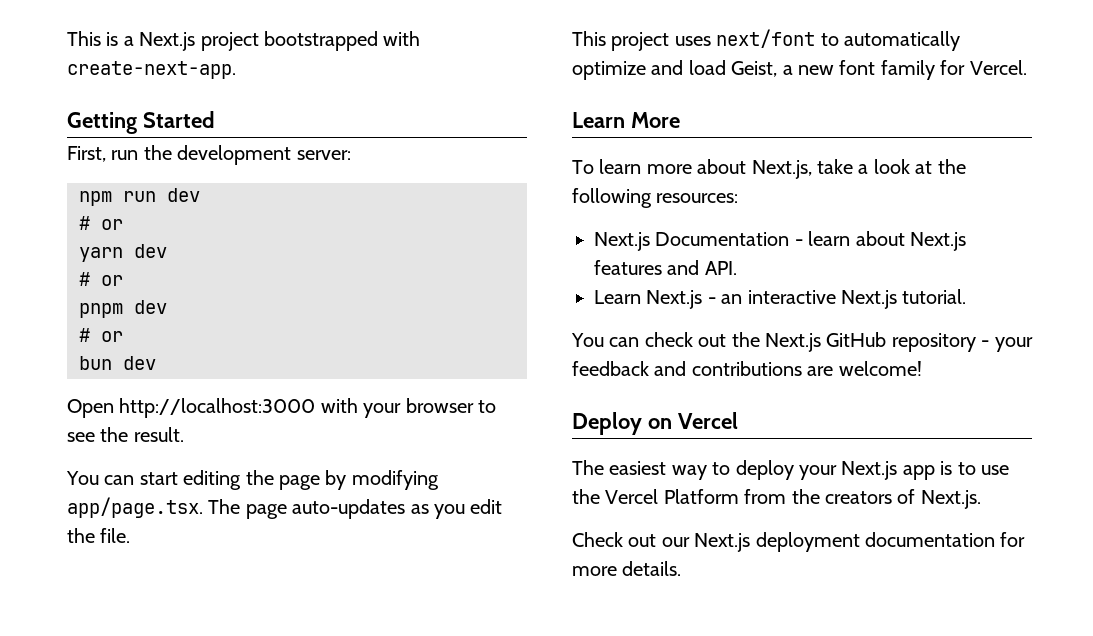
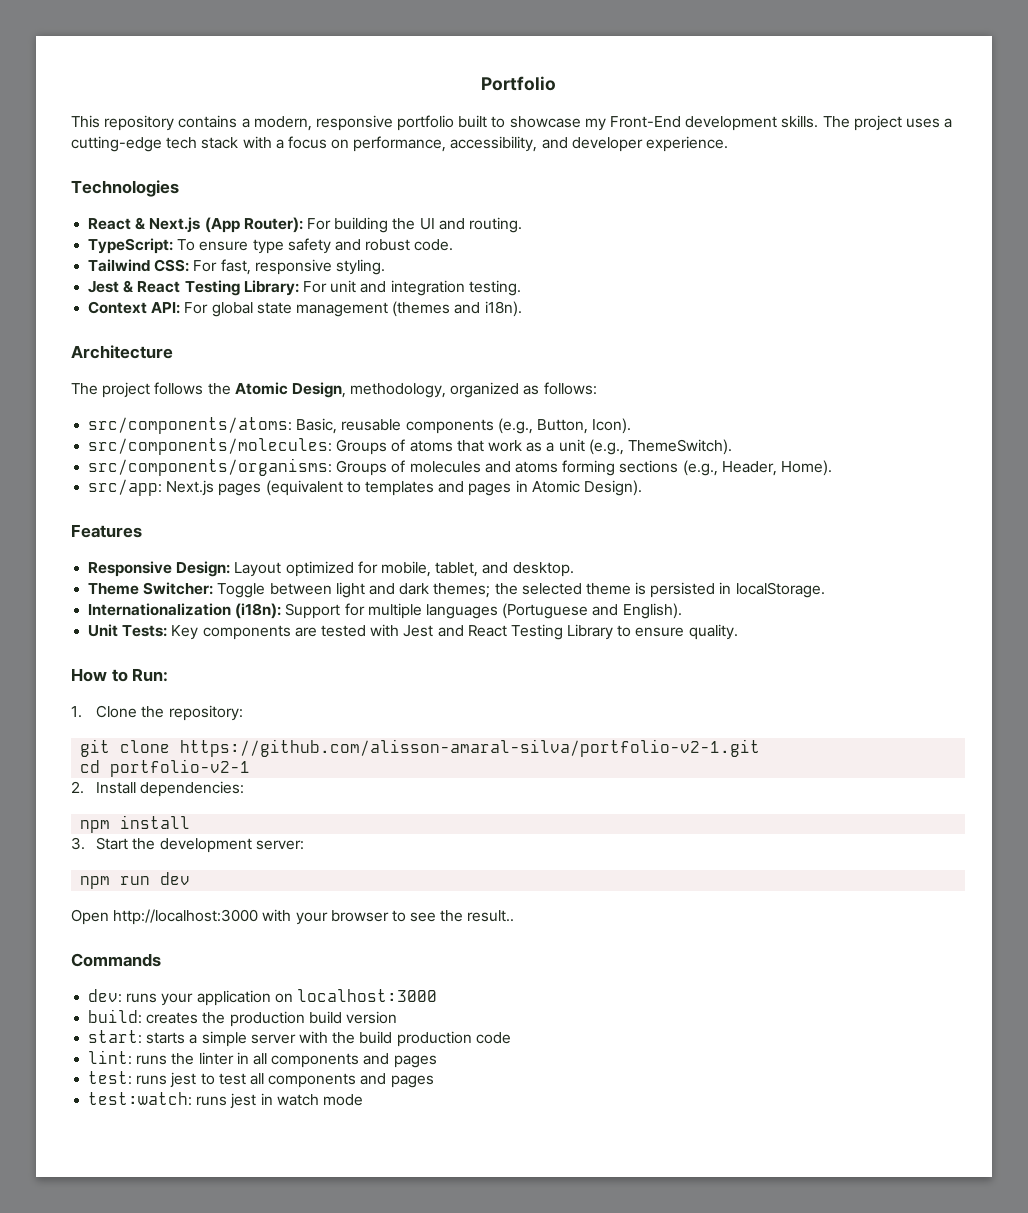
- This is a Next.js project bootstrapped with create-next-app.
- Getting Started
- First, run the development server:
+ Portfolio
+ This repository contains a modern, responsive portfolio built to showcase my Front-End development skills. The project uses a cutting-edge tech stack with a focus on performance, accessibility, and developer experience.
+ Technologies
+ React & Next.js (App Router): For building the UI and routing.
+ TypeScript: To ensure type safety and robust code.
+ Tailwind CSS: For fast, responsive styling.
+ Jest & React Testing Library: For unit and integration testing.
+ Context API: For global state management (themes and i18n).
+ Architecture
+ The project follows the Atomic Design, methodology, organized as follows:
+ src/components/atoms: Basic, reusable components (e.g., Button, Icon).
+ src/components/molecules: Groups of atoms that work as a unit (e.g., ThemeSwitch).
+ src/components/organisms: Groups of molecules and atoms forming sections (e.g., Header, Home).
+ src/app: Next.js pages (equivalent to templates and pages in Atomic Design).
+ Features
+ Responsive Design: Layout optimized for mobile, tablet, and desktop.
+ Theme Switcher: Toggle between light and dark themes; the selected theme is persisted in localStorage.
+ Internationalization (i18n): Support for multiple languages (Portuguese and English).
+ Unit Tests: Key components are tested with Jest and React Testing Library to ensure quality.
+ How to Run:
+ 1. Clone the repository:
+ git clone https://github.com/alisson-amaral-silva/portfolio-v2-1.git
+ cd portfolio-v2-1
+ 2. Install dependencies:
+ npm install
+ 3. Start the development server:
  npm run dev
- # or
- yarn dev
- # or
- pnpm dev
- # or
- bun dev
- Open http://localhost:3000 with your browser to see the result.
- You can start editing the page by modifying app/page.tsx. The page auto-updates as you edit the file.
- This project uses next/font to automatically optimize and load Geist, a new font family for Vercel.
- Learn More
- To learn more about Next.js, take a look at the following resources:
- Next.js Documentation - learn about Next.js features and API.
- Learn Next.js - an interactive Next.js tutorial.
- You can check out the Next.js GitHub repository - your feedback and contributions are welcome!
- Deploy on Vercel
- The easiest way to deploy your Next.js app is to use the Vercel Platform from the creators of Next.js.
- Check out our Next.js deployment documentation for more details.
+ Open http://localhost:3000 with your browser to see the result..
+ Commands
+ dev: runs your application on localhost:3000
+ build: creates the production build version
+ start: starts a simple server with the build production code
+ lint: runs the linter in all components and pages
+ test: runs jest to test all components and pages
+ test:watch: runs jest in watch mode

